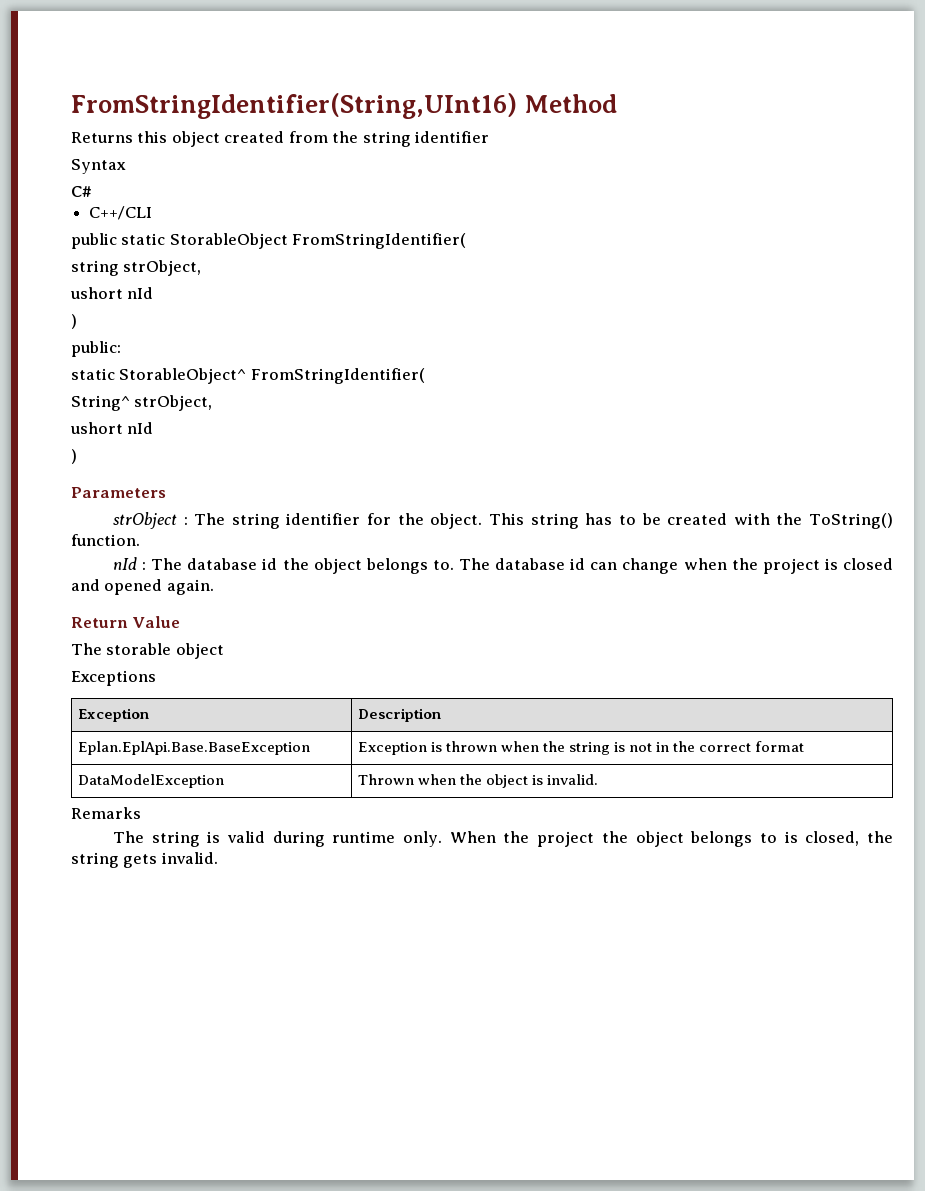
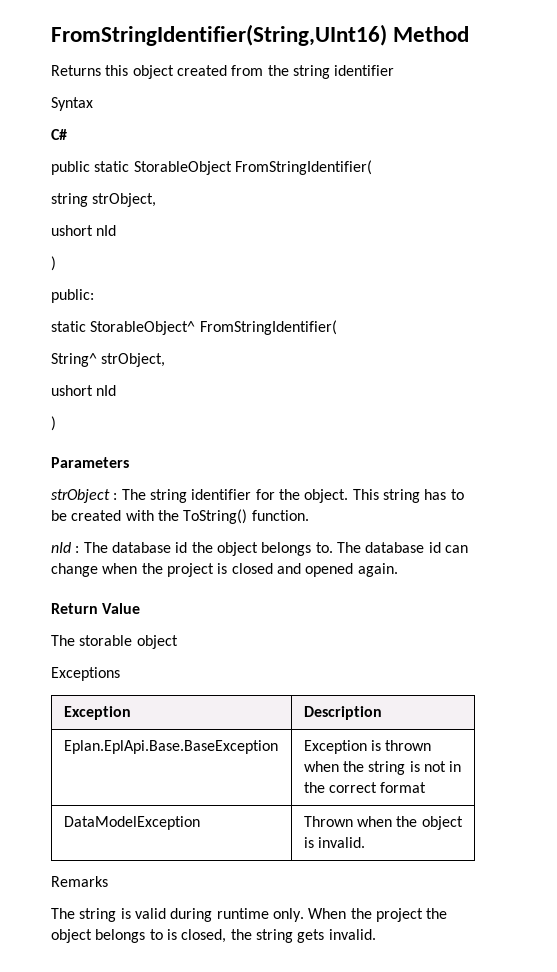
- C++/CLI

